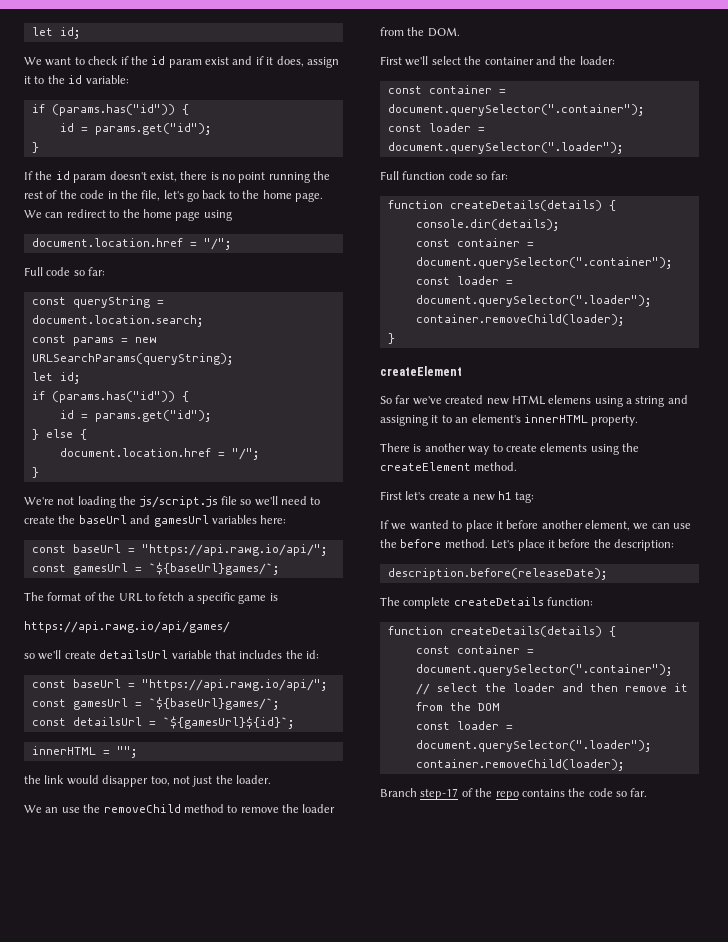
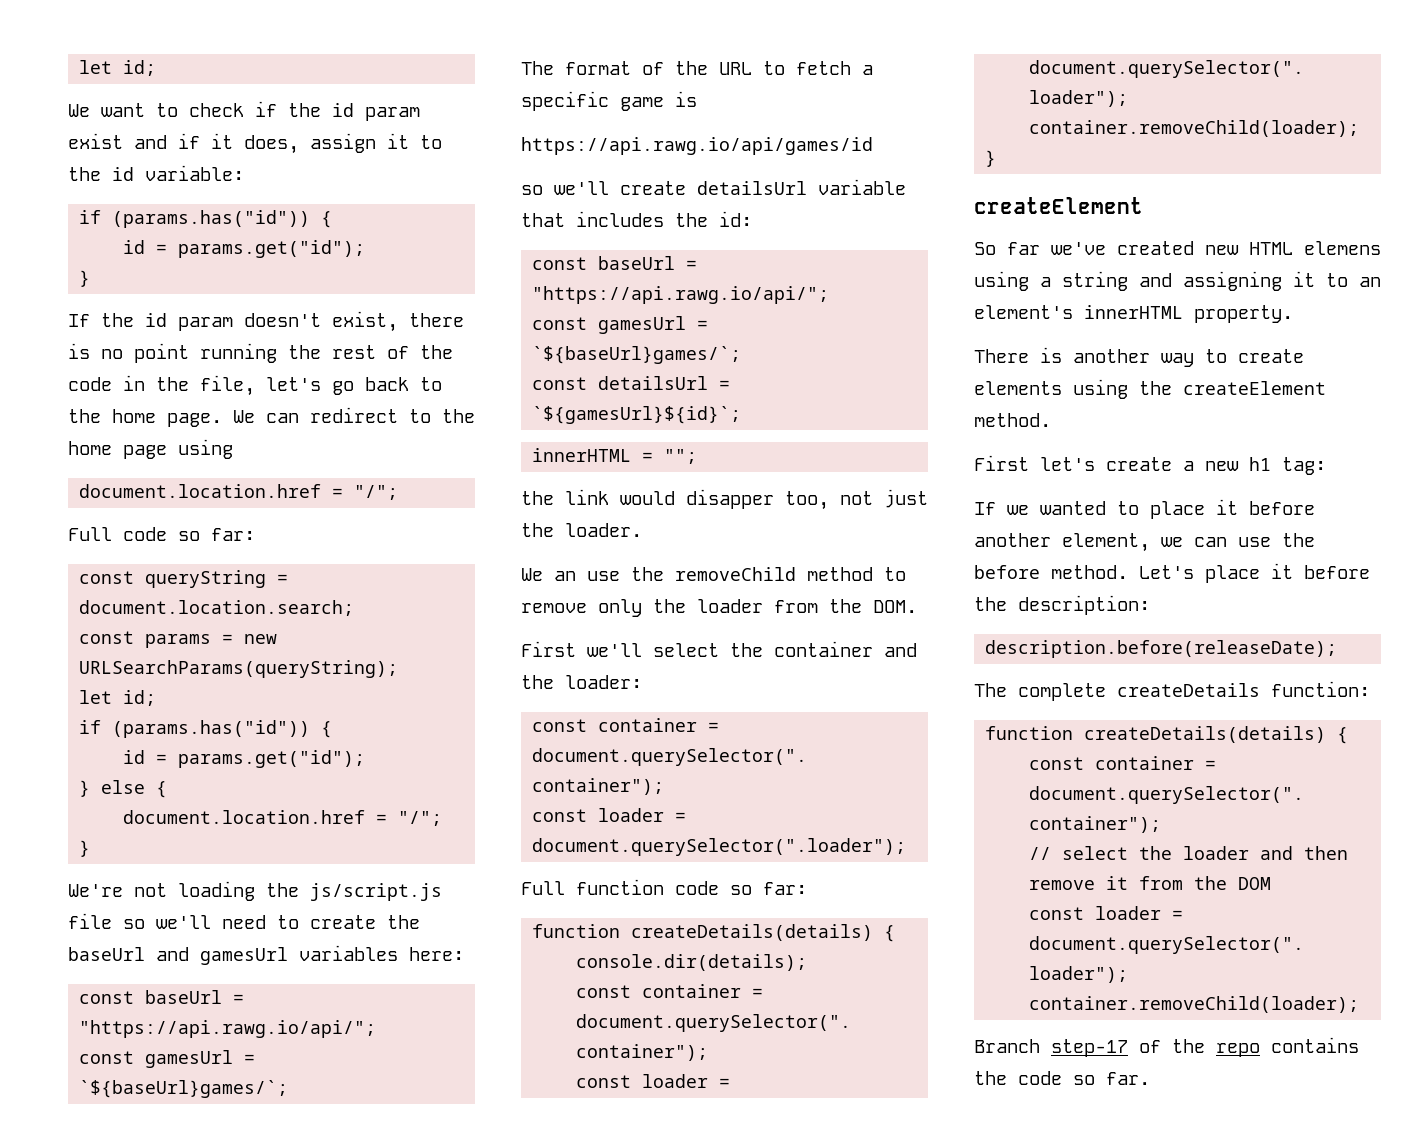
- https://api.rawg.io/api/games/
+ https://api.rawg.io/api/games/id
- We an use the removeChild method to remove the loader from the DOM.
+ We an use the removeChild method to remove only the loader from the DOM.

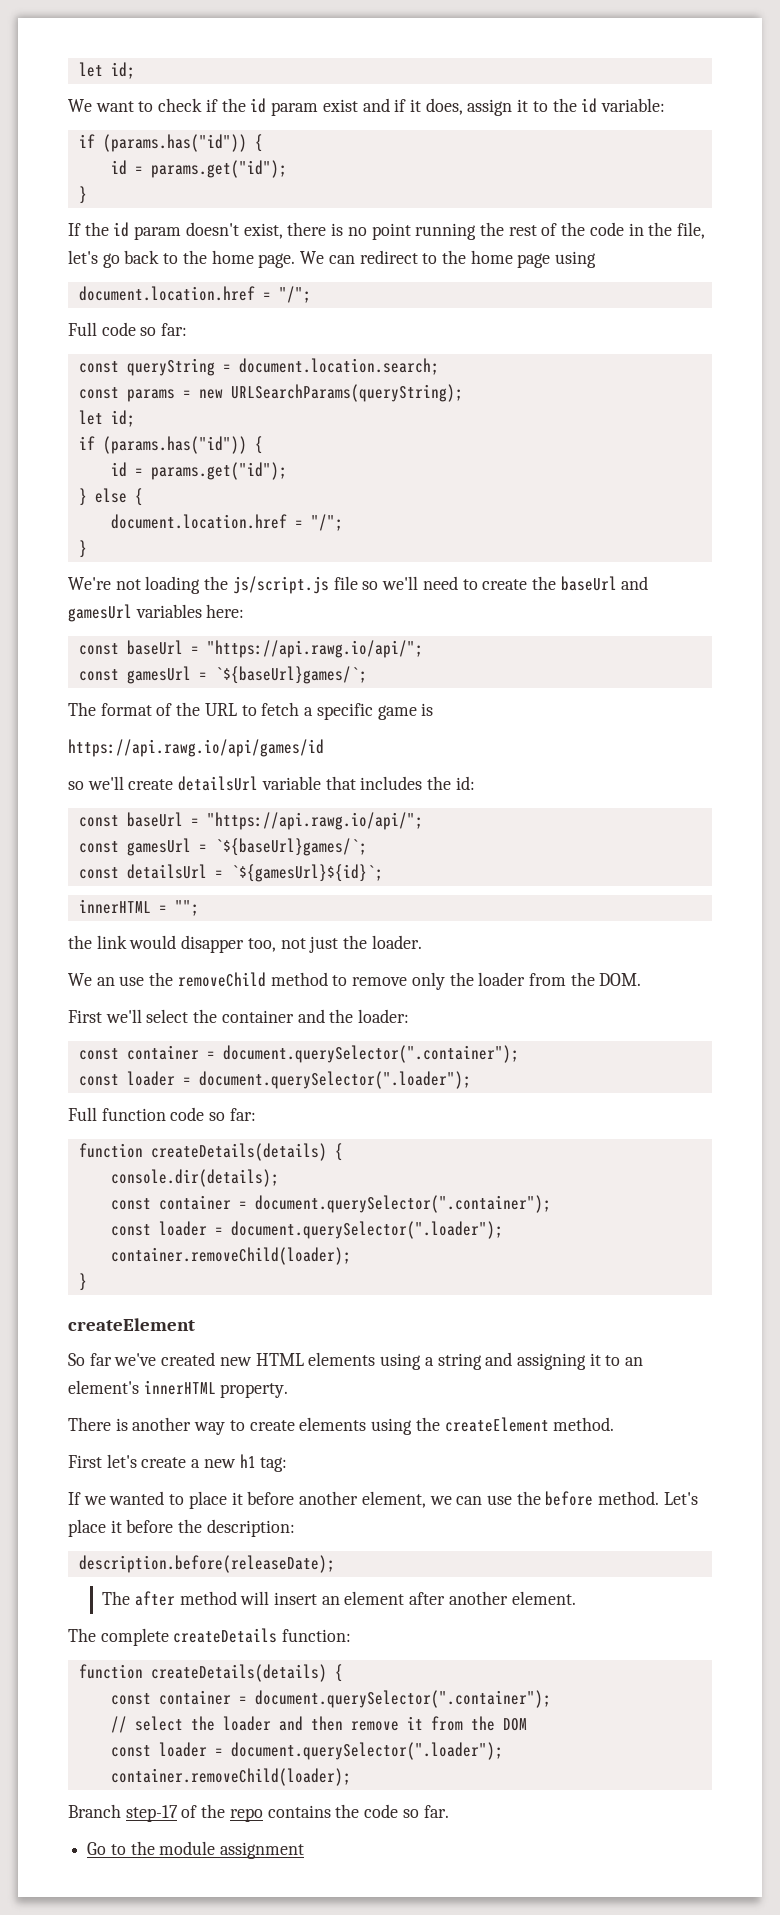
- So far we've created new HTML elemens using a string and assigning it to an element's innerHTML property.
+ So far we've created new HTML elements using a string and assigning it to an element's innerHTML property.
+ The after method will insert an element after another element.
+ Go to the module assignment

